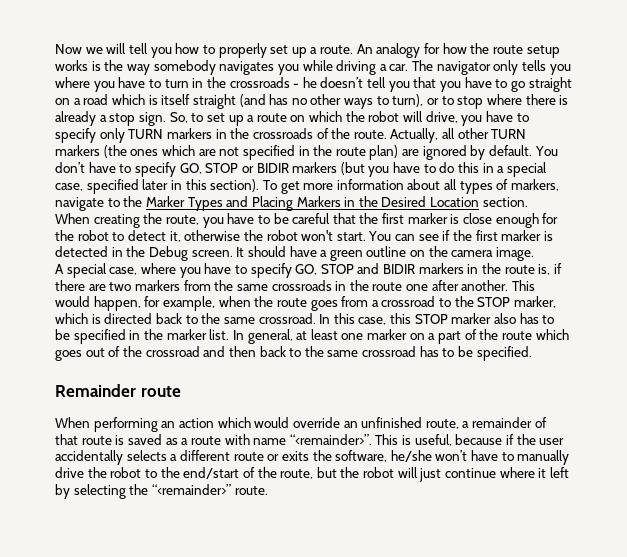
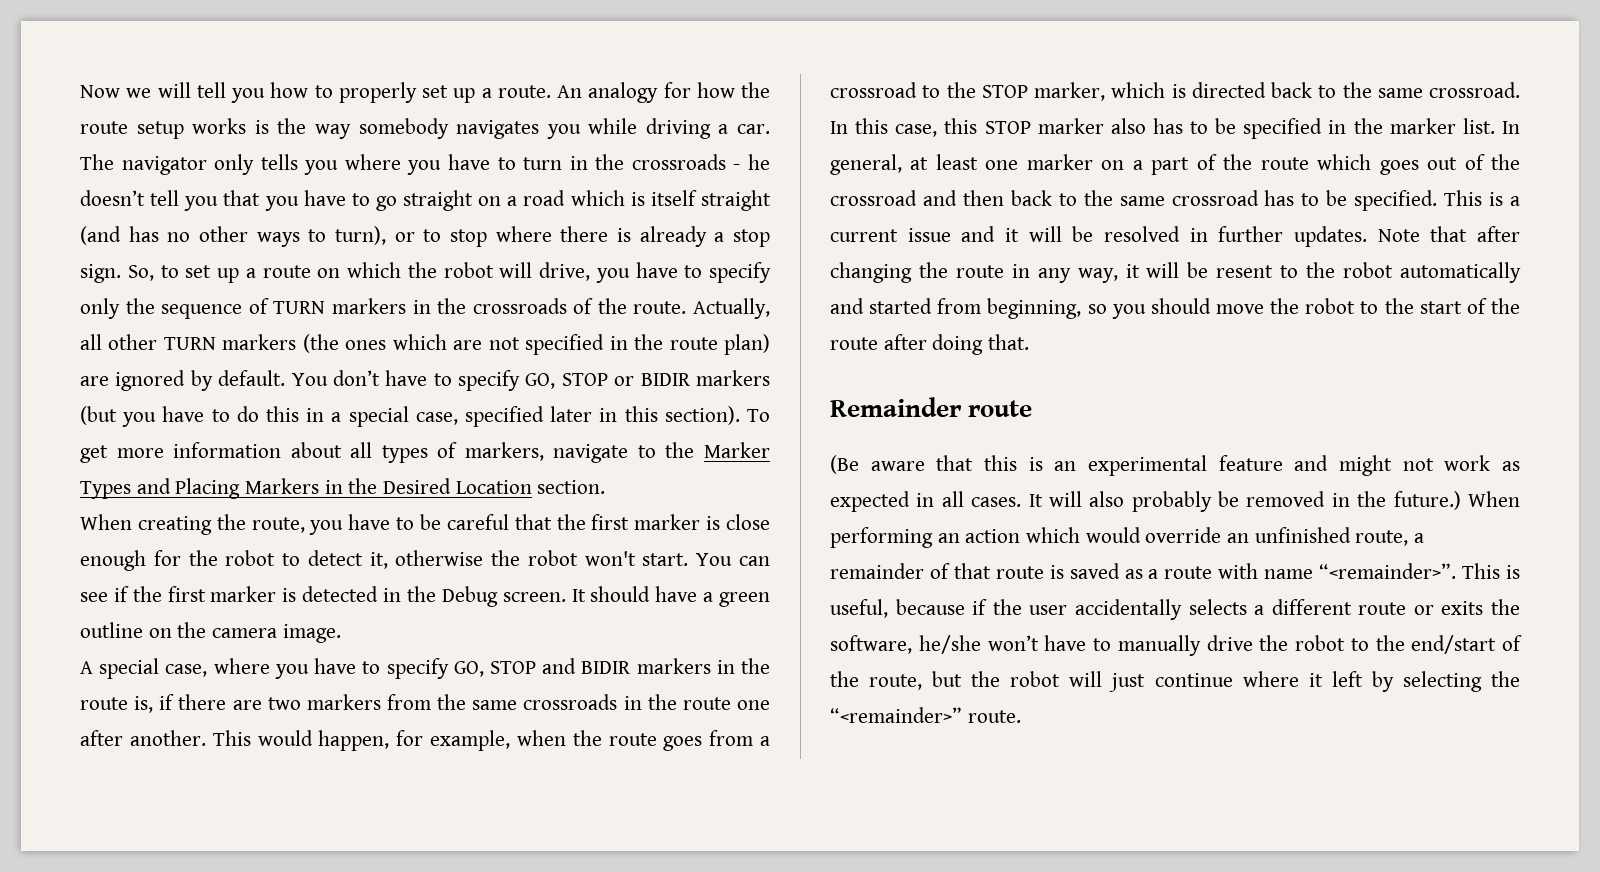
- So, to set up a route on which the robot will drive, you have to specify only TURN markers in the crossroads of the route.
+ So, to set up a route on which the robot will drive, you have to specify only the sequence of TURN markers in the crossroads of the route.
- In general, at least one marker on a part of the route which goes out of the crossroad and then back to the same crossroad has to be specified.
+ In general, at least one marker on a part of the route which goes out of the crossroad and then back to the same crossroad has to be specified. This is a current issue and it will be resolved in further updates. Note that after changing the route in any way, it will be resent to the robot automatically and started from beginning, so you should move the robot to the start of the route after doing that.
  Remainder route
- When performing an action which would override an unfinished route, a remainder of that route is saved as a route with name “<remainder>”.
+ (Be aware that this is an experimental feature and might not work as expected in all cases. It will also probably be removed in the future.) When performing an action which would override an unfinished route, a remainder of that route is saved as a route with name “<remainder>”.

